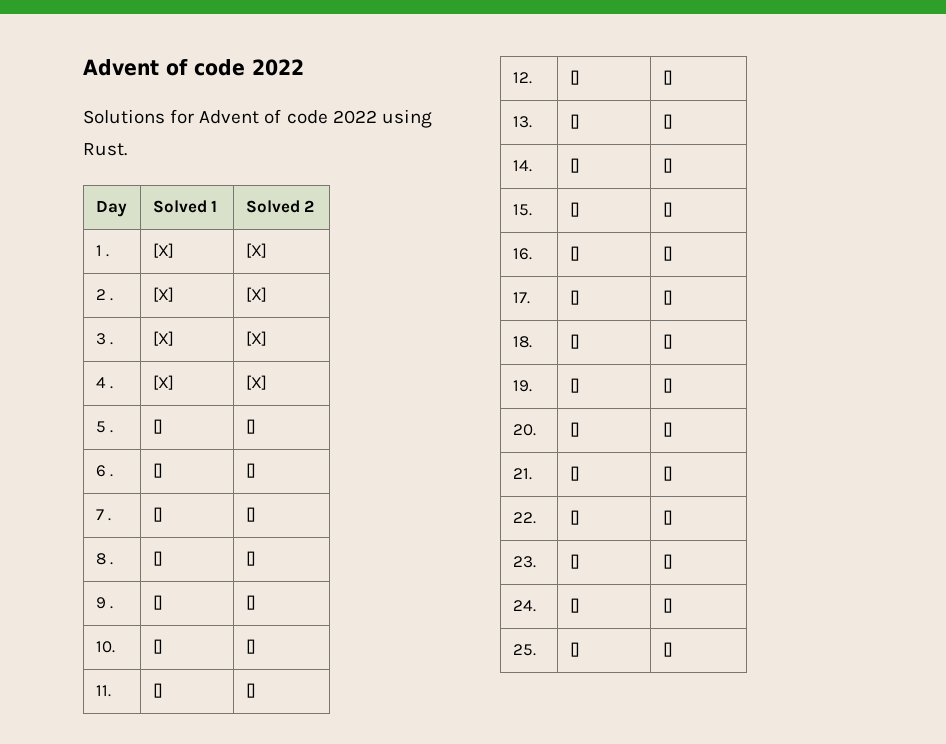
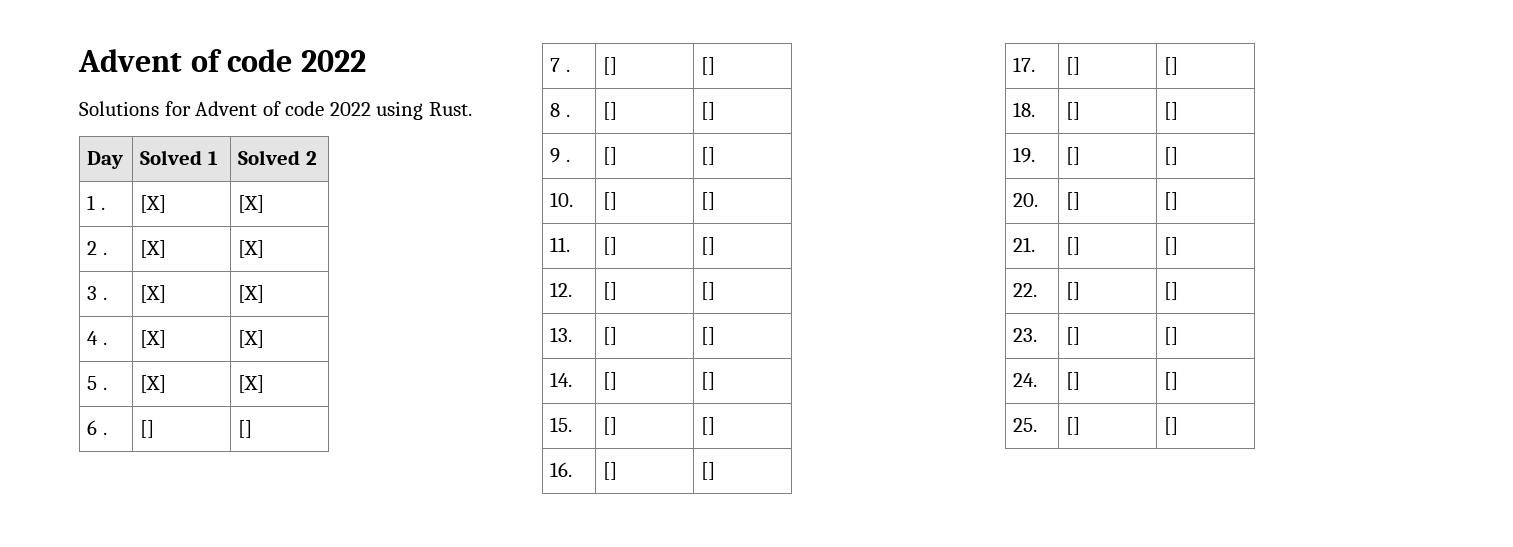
- 5 . | [] | []
+ 5 . | [X] | [X]

